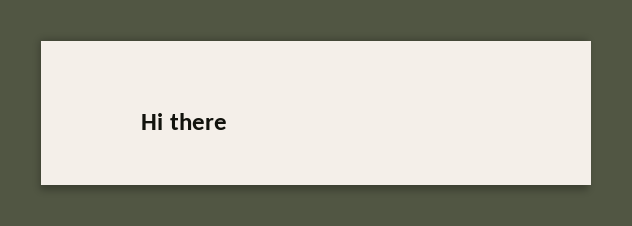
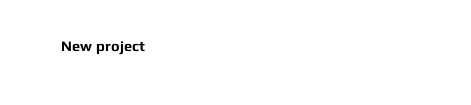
- Hi there
+ New project

